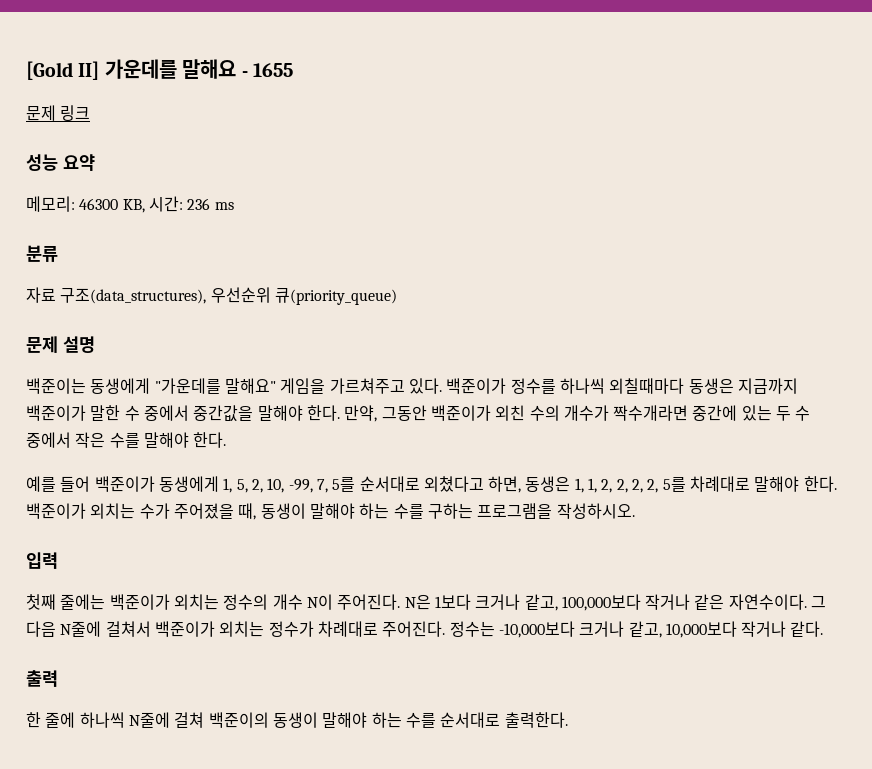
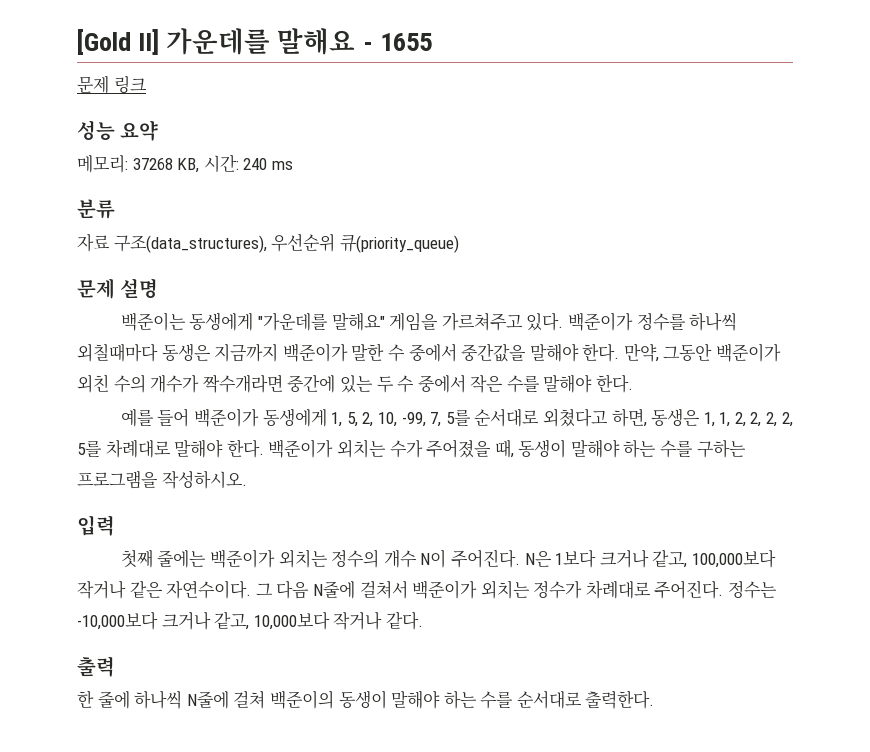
- 메모리: 46300 KB, 시간: 236 ms
+ 메모리: 37268 KB, 시간: 240 ms

